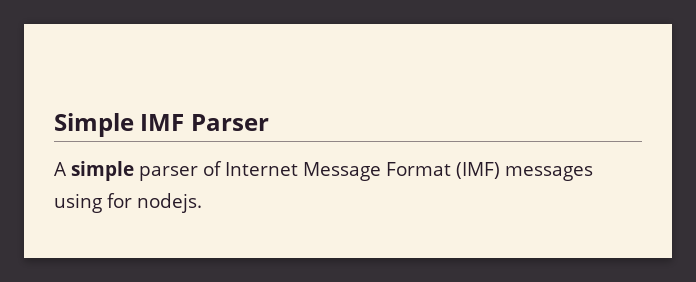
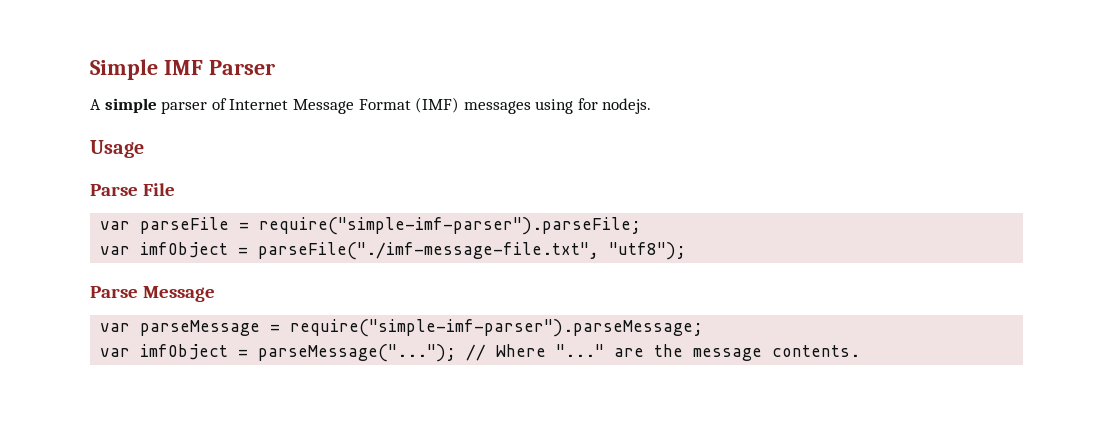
+ Usage
+ Parse File
+ var parseFile = require("simple-imf-parser").parseFile;
+ var imfObject = parseFile("./imf-message-file.txt", "utf8");
+ Parse Message
+ var parseMessage = require("simple-imf-parser").parseMessage;
+ var imfObject = parseMessage("..."); // Where "..." are the message contents.

